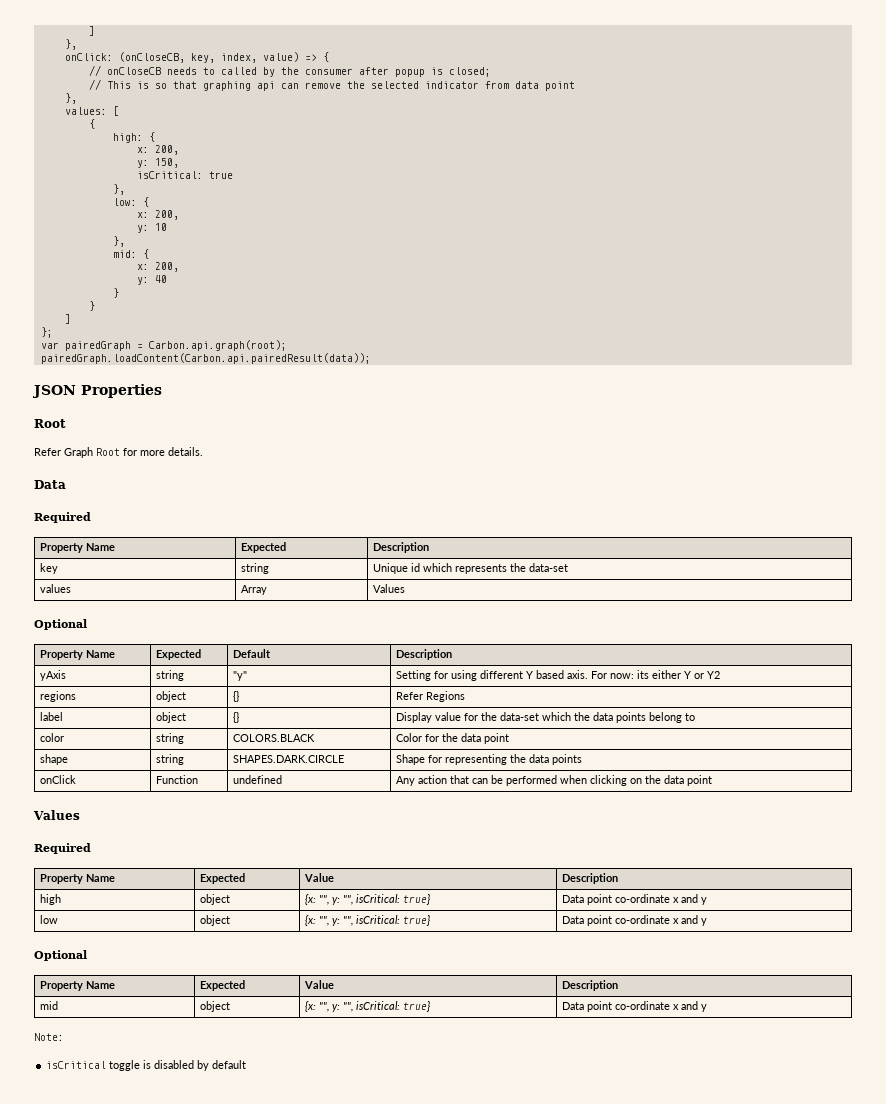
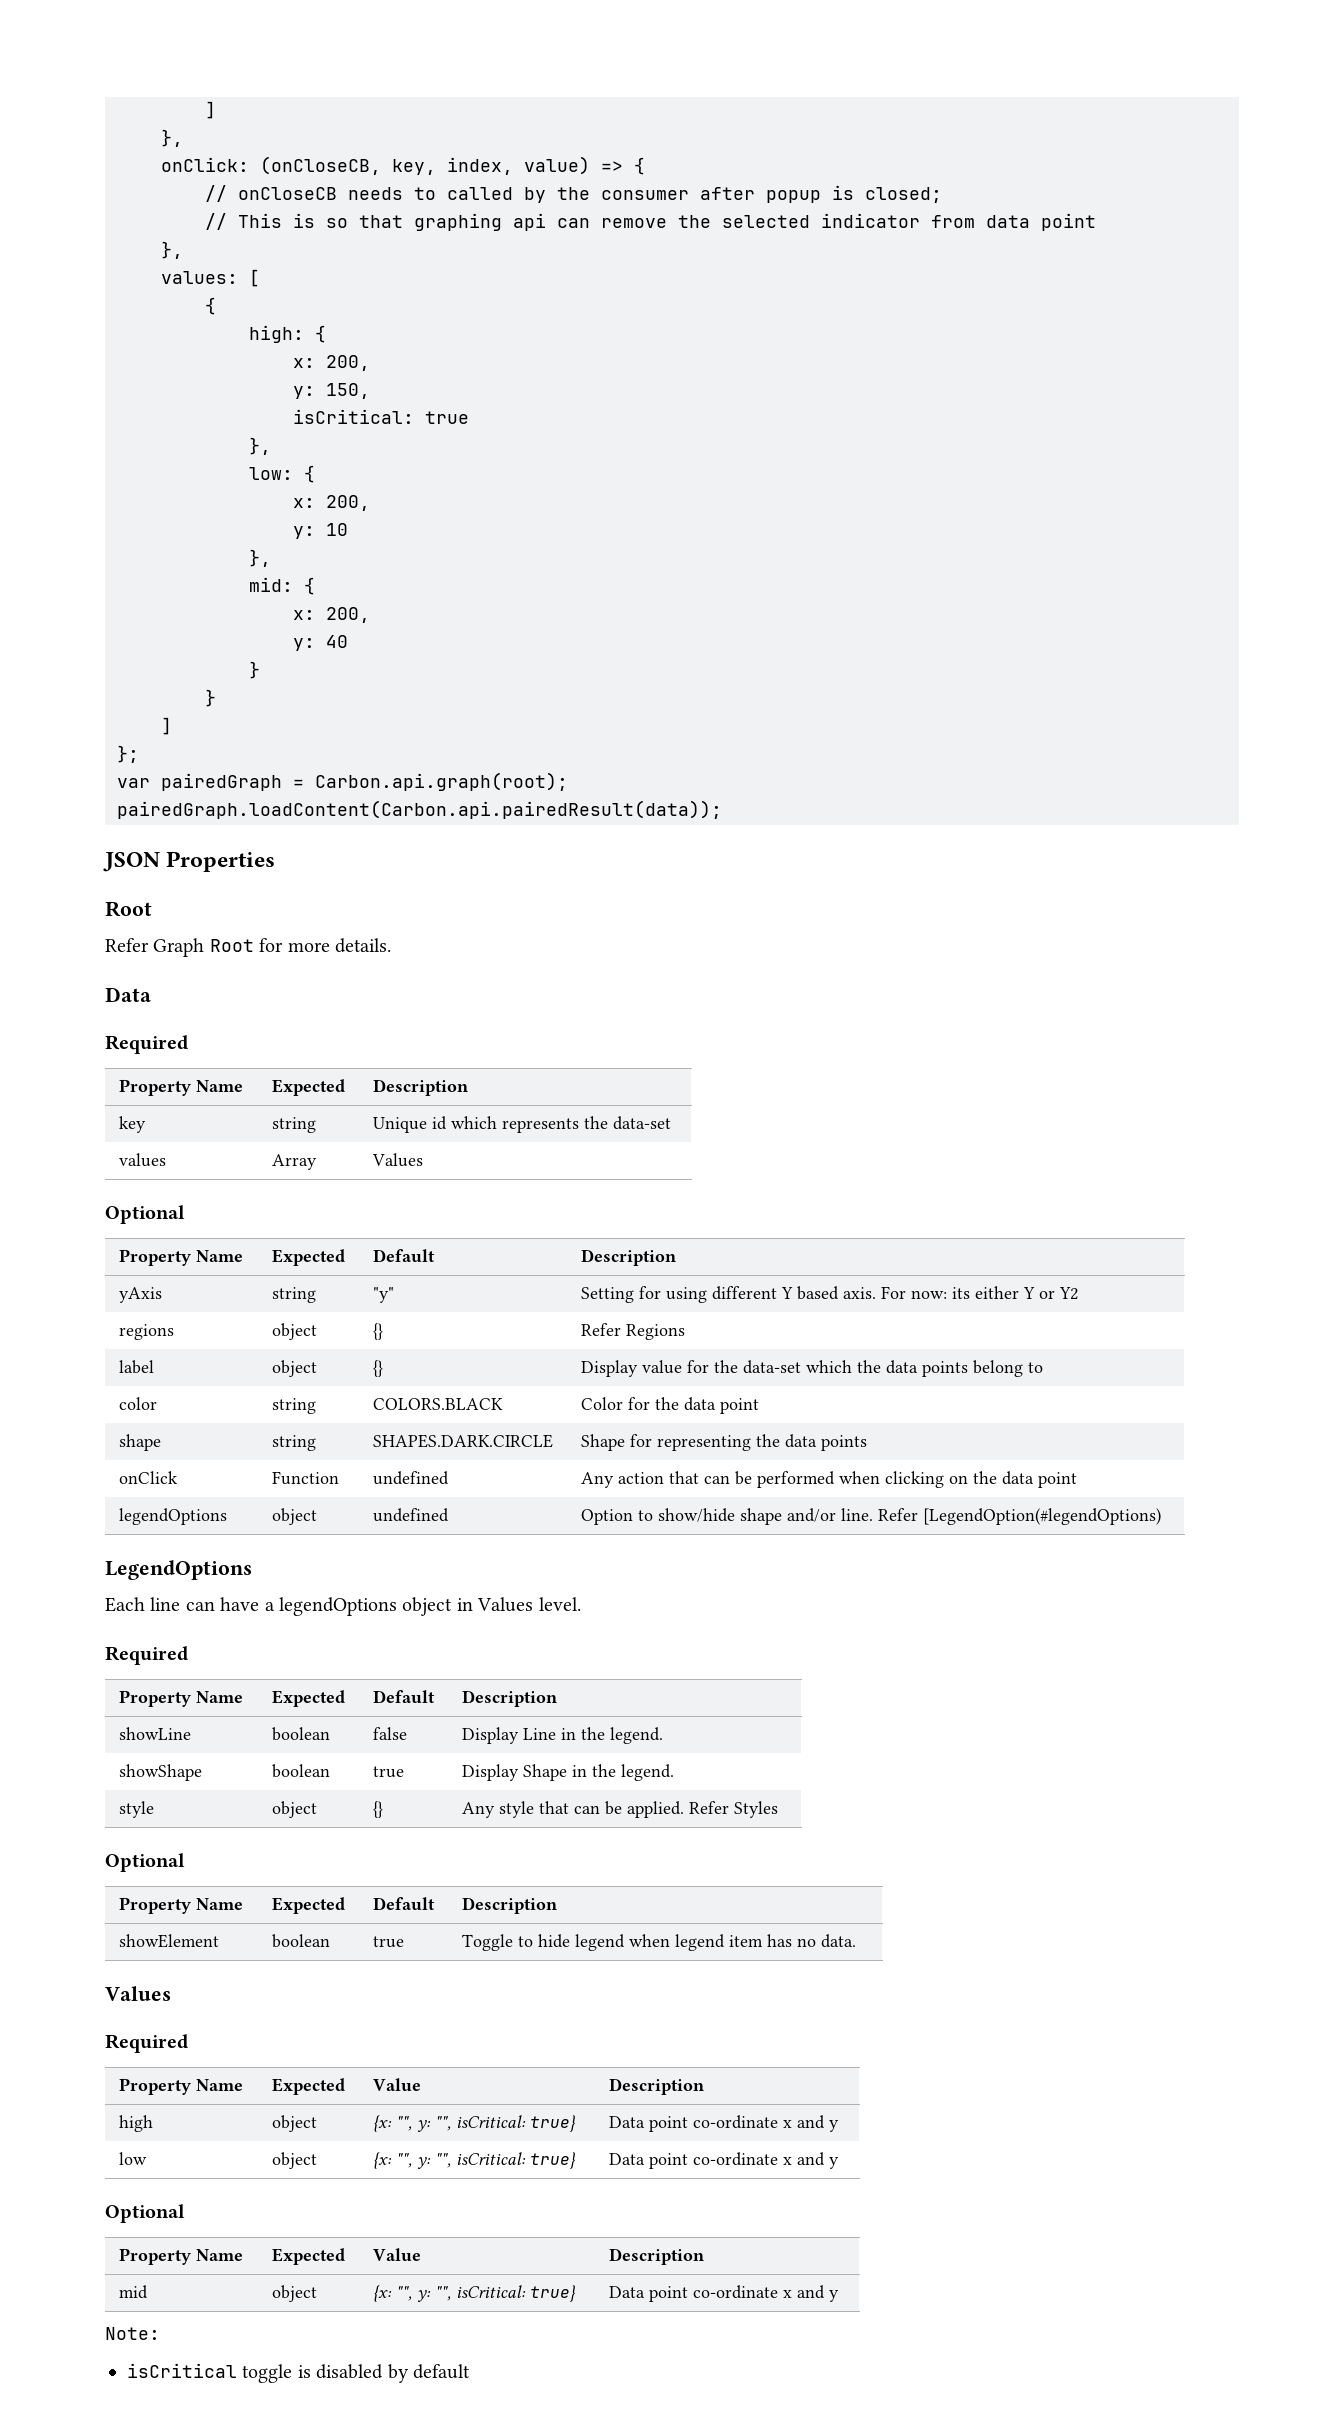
+ legendOptions | object | undefined | Option to show/hide shape and/or line. Refer [LegendOption(#legendOptions)
+ LegendOptions
+ Each line can have a legendOptions object in Values level.
+ Required
+ Property Name | Expected | Default | Description
+ showLine | boolean | false | Display Line in the legend.
+ showShape | boolean | true | Display Shape in the legend.
+ style | object | {} | Any style that can be applied. Refer Styles
+ Optional
+ Property Name | Expected | Default | Description
+ showElement | boolean | true | Toggle to hide legend when legend item has no data.

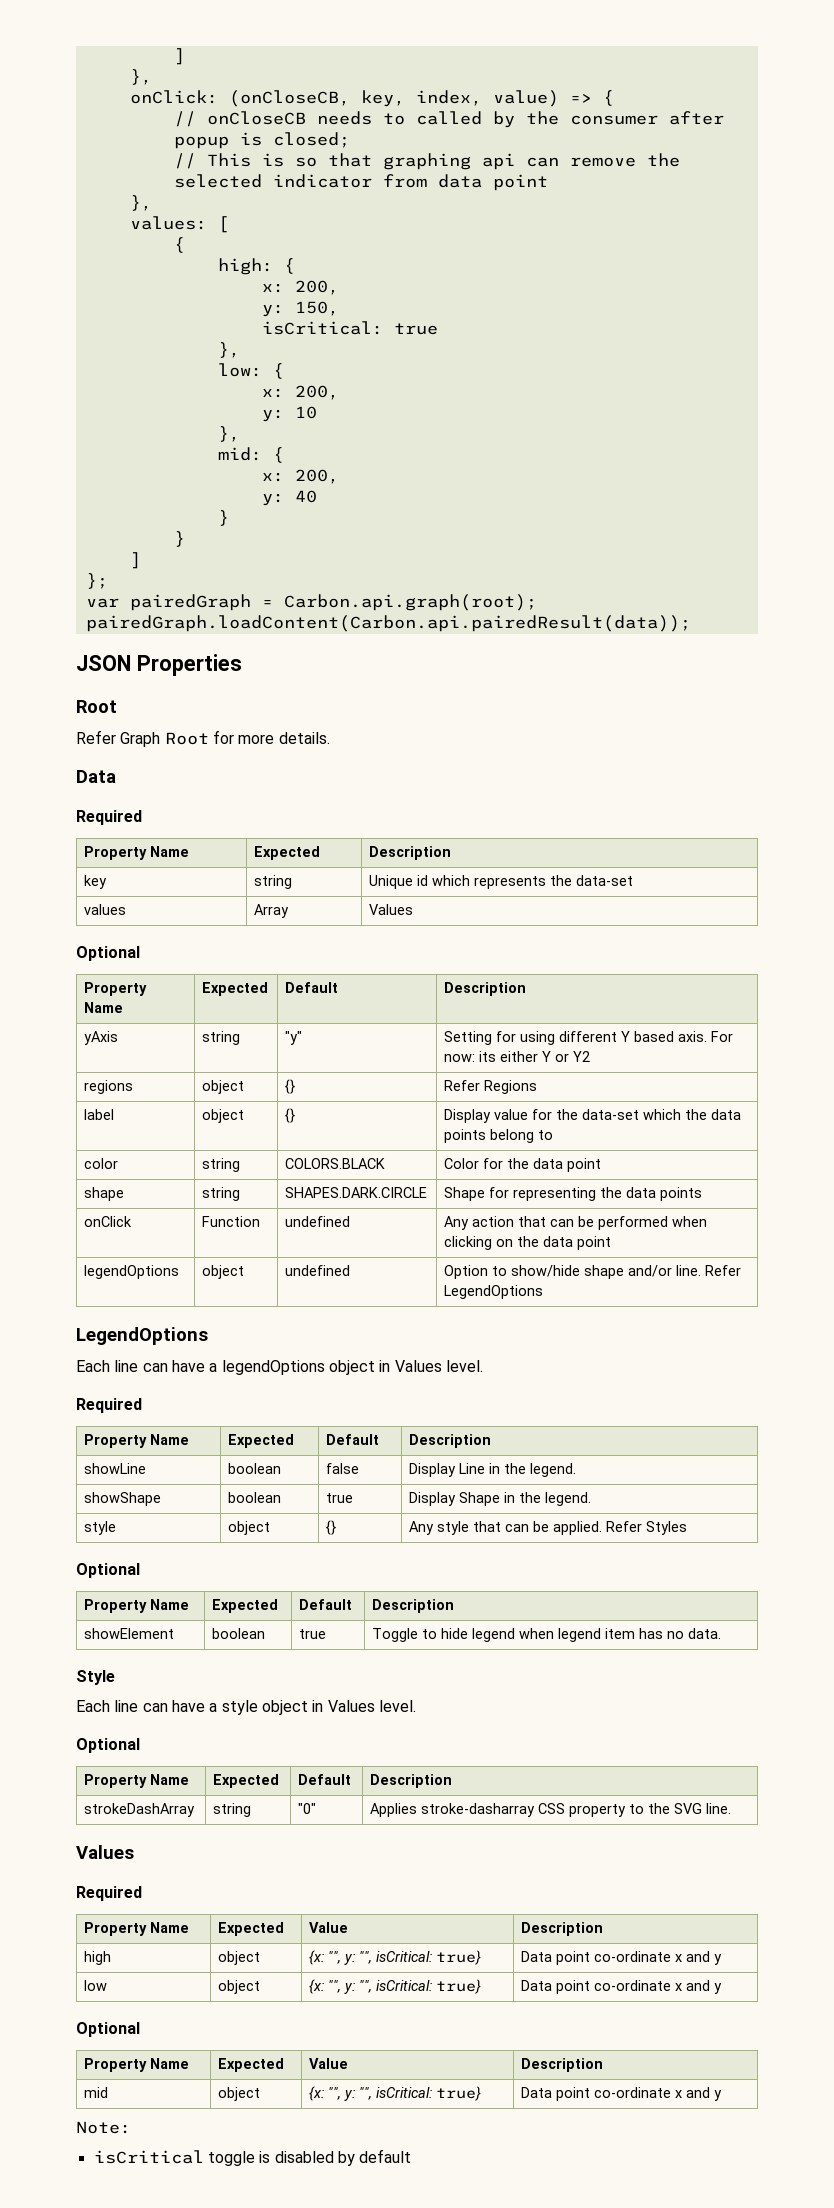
- legendOptions | object | undefined | Option to show/hide shape and/or line. Refer [LegendOption(#legendOptions)
+ legendOptions | object | undefined | Option to show/hide shape and/or line. Refer LegendOptions
+ Style
+ Each line can have a style object in Values level.
+ Optional
+ Property Name | Expected | Default | Description
+ strokeDashArray | string | "0" | Applies stroke-dasharray CSS property to the SVG line.

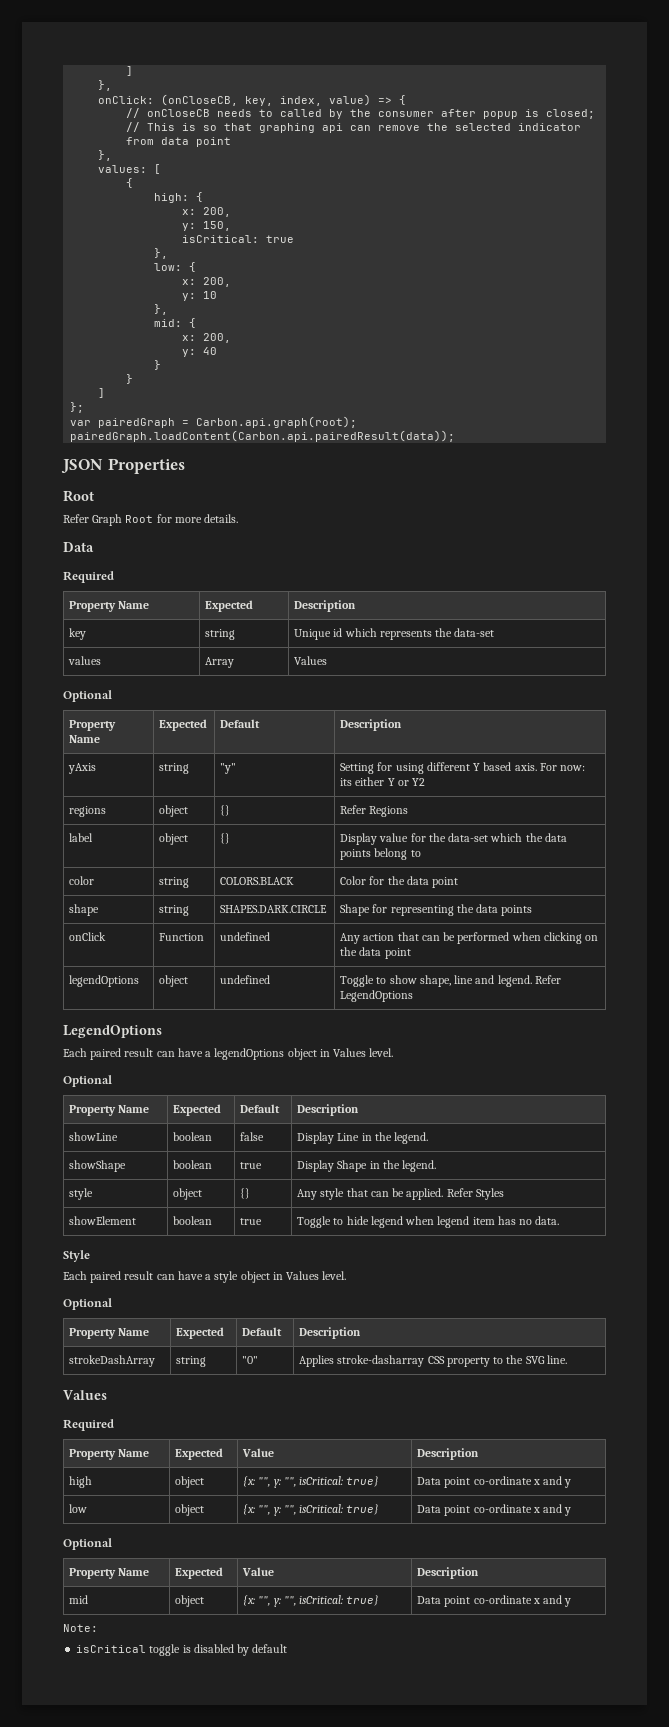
- legendOptions | object | undefined | Option to show/hide shape and/or line. Refer LegendOptions
+ legendOptions | object | undefined | Toggle to show shape, line and legend. Refer LegendOptions
- Each line can have a legendOptions object in Values level.
- Required
+ Each paired result can have a legendOptions object in Values level.
+ Optional
  style | object | {} | Any style that can be applied. Refer Styles
- Optional
- Property Name | Expected | Default | Description
- Each line can have a style object in Values level.
+ Each paired result can have a style object in Values level.

